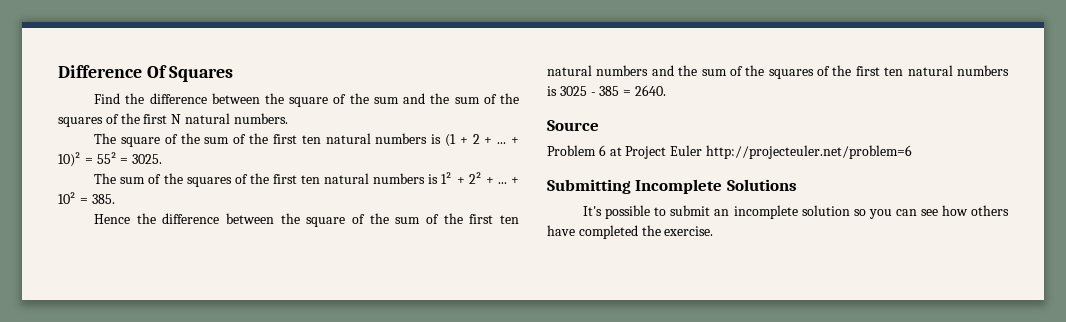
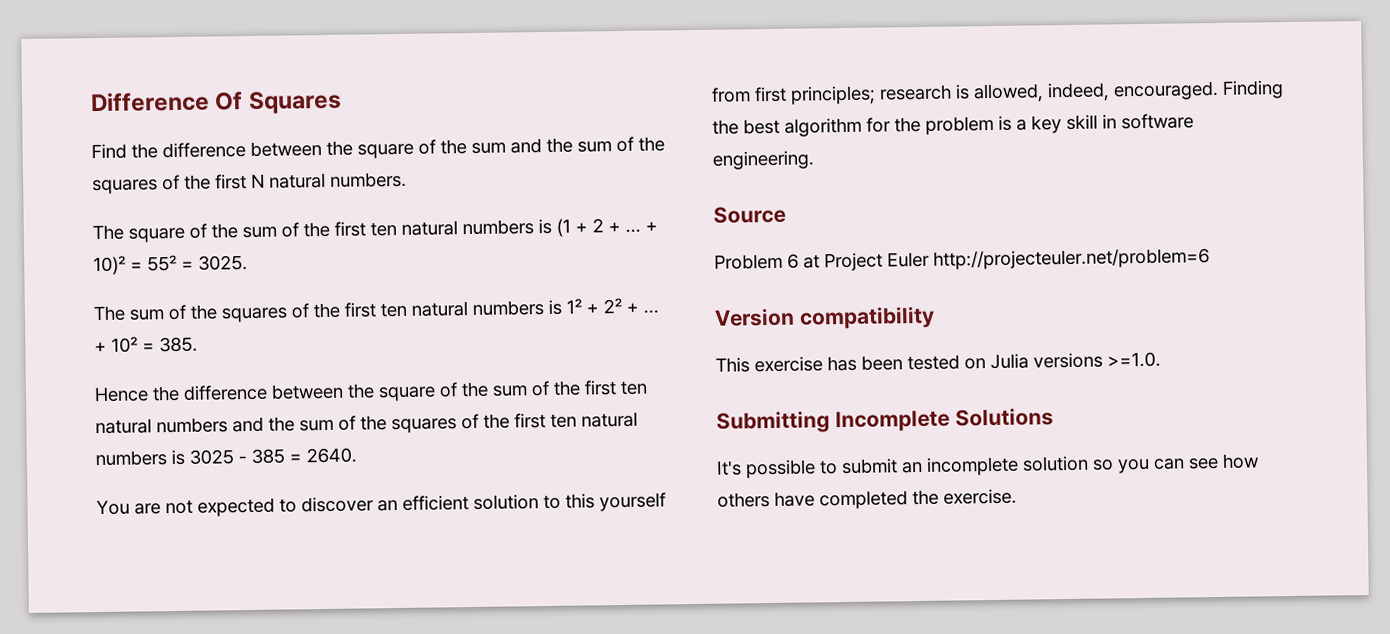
+ You are not expected to discover an efficient solution to this yourself from first principles; research is allowed, indeed, encouraged. Finding the best algorithm for the problem is a key skill in software engineering.
+ Version compatibility
+ This exercise has been tested on Julia versions >=1.0.

